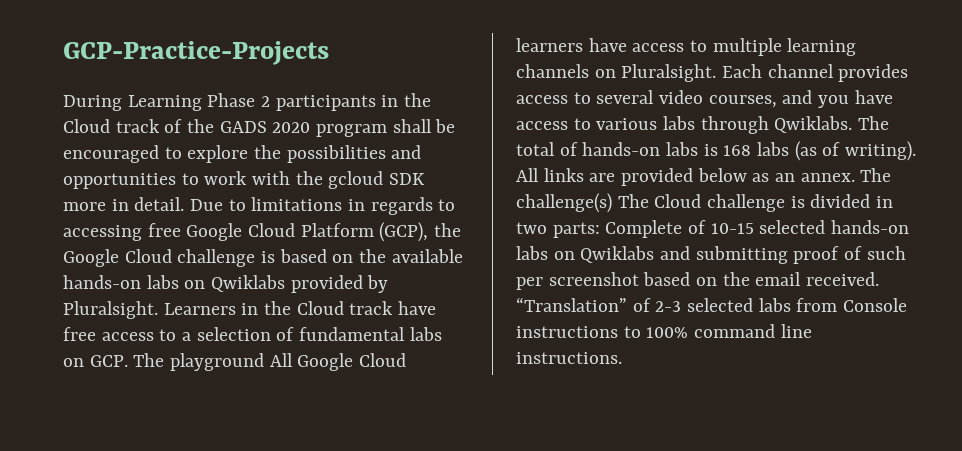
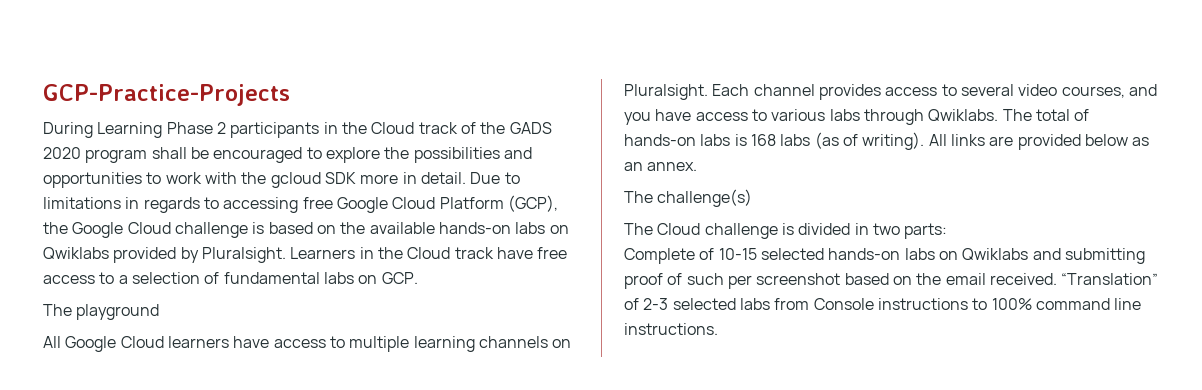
- Learners in the Cloud track have free access to a selection of fundamental labs on GCP. The playground All Google Cloud learners have access to multiple learning channels on Pluralsight.
+ Learners in the Cloud track have free access to a selection of fundamental labs on GCP.
+ The playground
+ All Google Cloud learners have access to multiple learning channels on Pluralsight.
- All links are provided below as an annex. The challenge(s) The Cloud challenge is divided in two parts: Complete of 10-15 selected hands-on labs on Qwiklabs and submitting proof of such per screenshot based on the email received.
+ All links are provided below as an annex.
+ The challenge(s)
+ The Cloud challenge is divided in two parts:
+ Complete of 10-15 selected hands-on labs on Qwiklabs and submitting proof of such per screenshot based on the email received.

